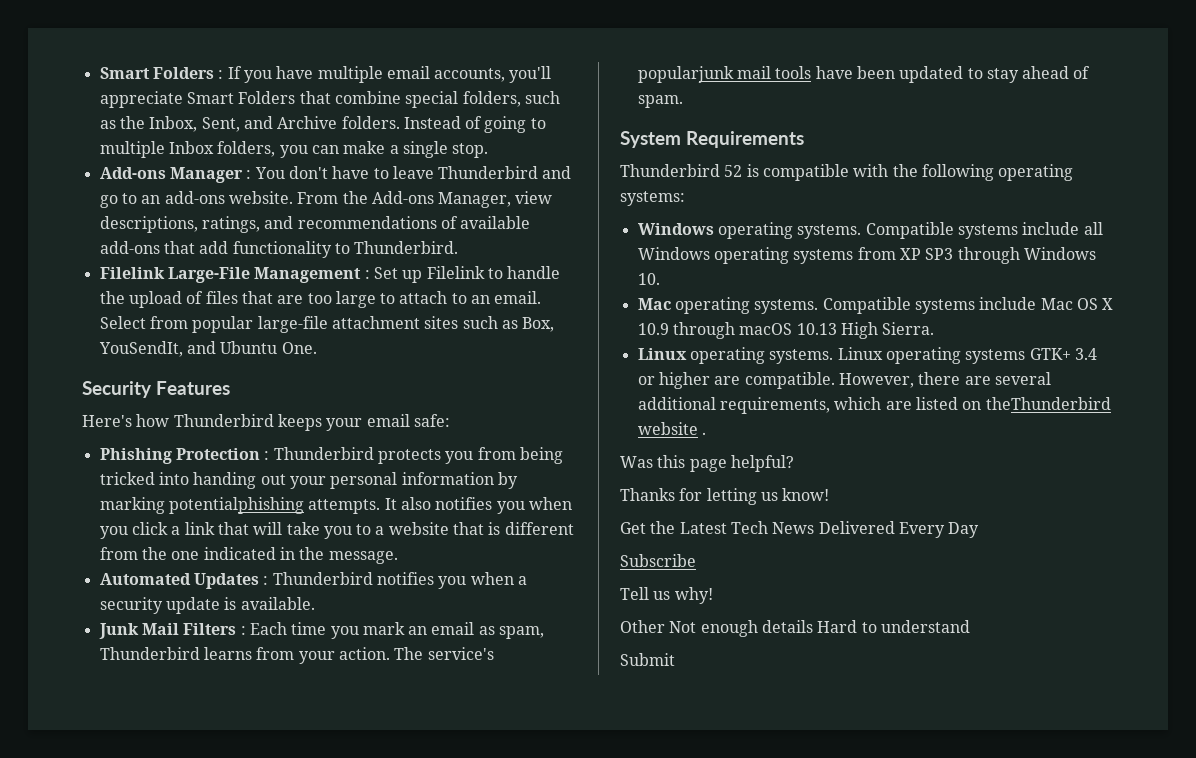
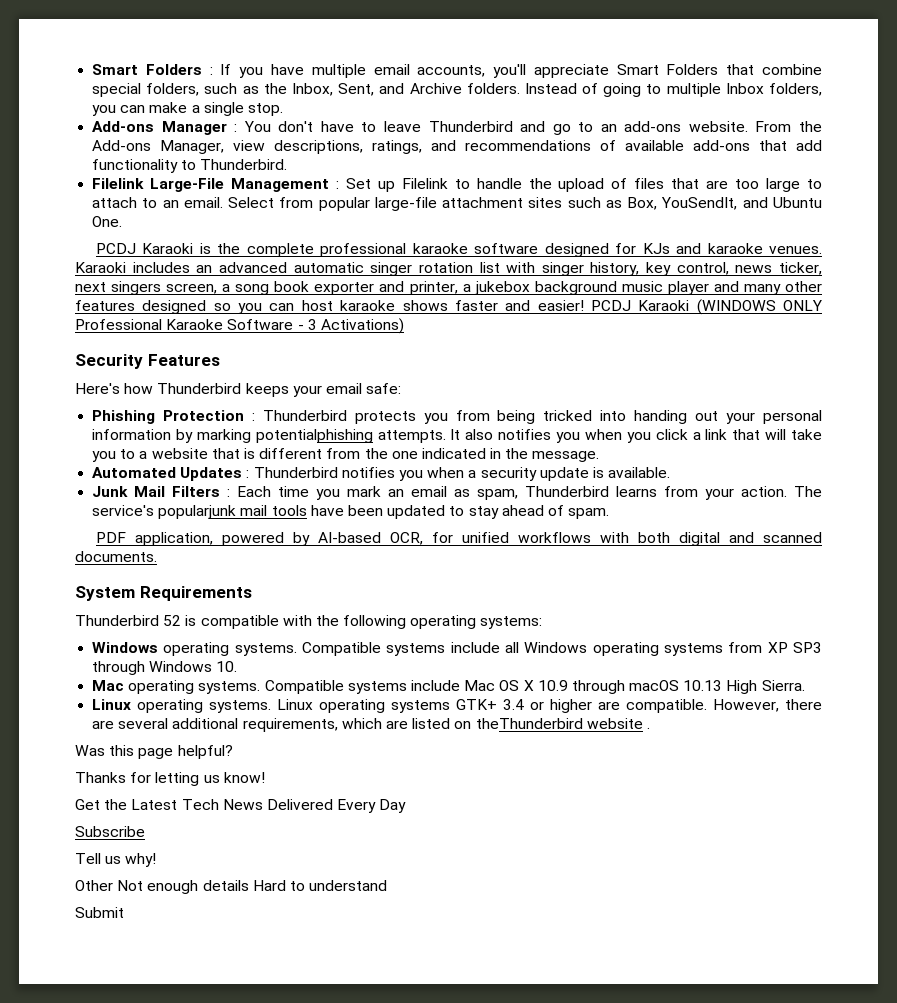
+ PCDJ Karaoki is the complete professional karaoke software designed for KJs and karaoke venues. Karaoki includes an advanced automatic singer rotation list with singer history, key control, news ticker, next singers screen, a song book exporter and printer, a jukebox background music player and many other features designed so you can host karaoke shows faster and easier! PCDJ Karaoki (WINDOWS ONLY Professional Karaoke Software - 3 Activations)
+ PDF application, powered by AI-based OCR, for unified workflows with both digital and scanned documents.

